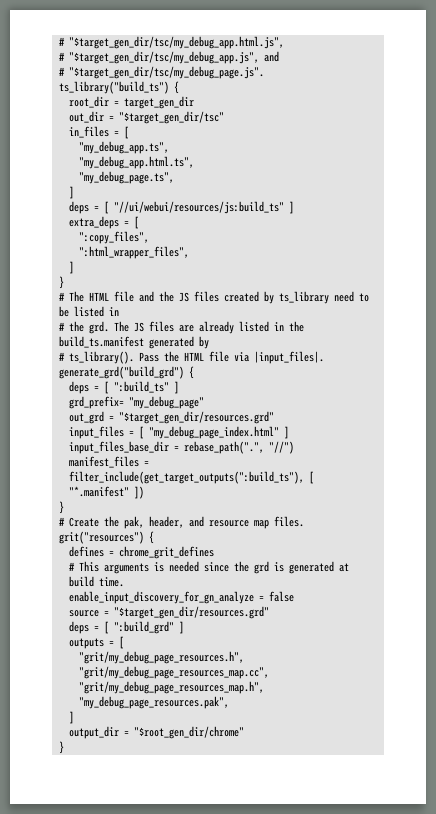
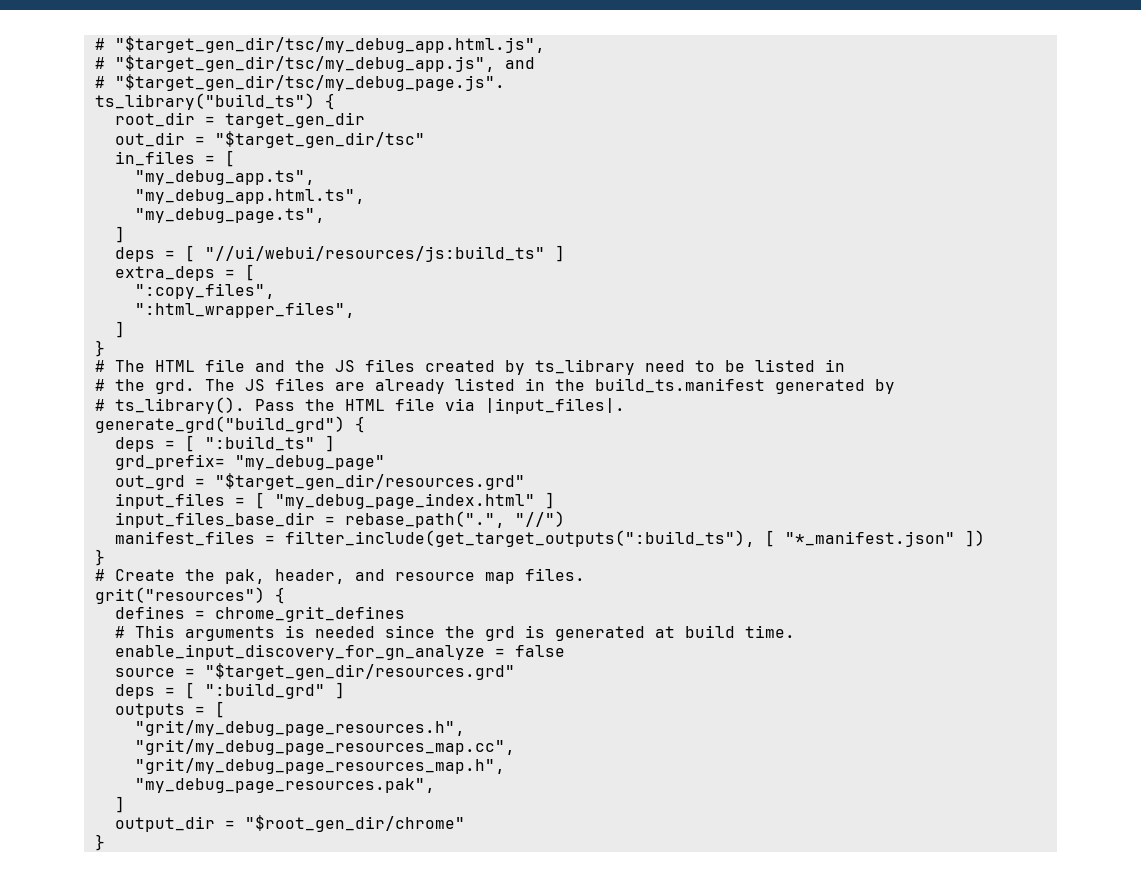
- manifest_files = filter_include(get_target_outputs(":build_ts"), [ "*.manifest" ])
+ manifest_files = filter_include(get_target_outputs(":build_ts"), [ "*_manifest.json" ])

